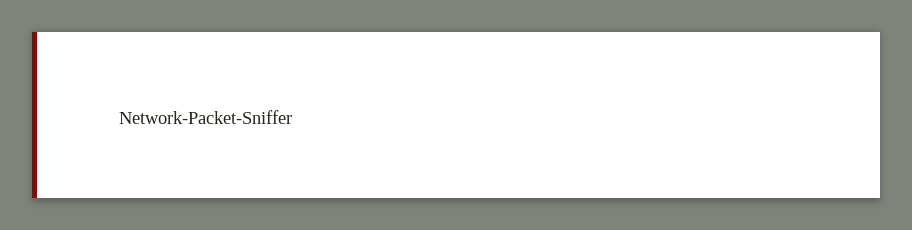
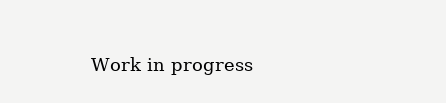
- Network-Packet-Sniffer
+ Work in progress

